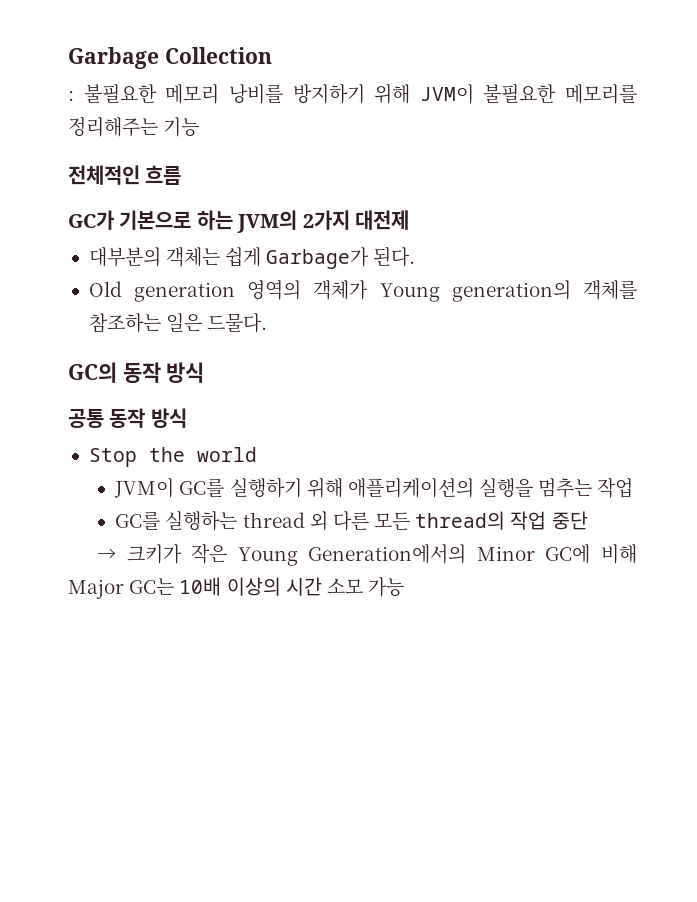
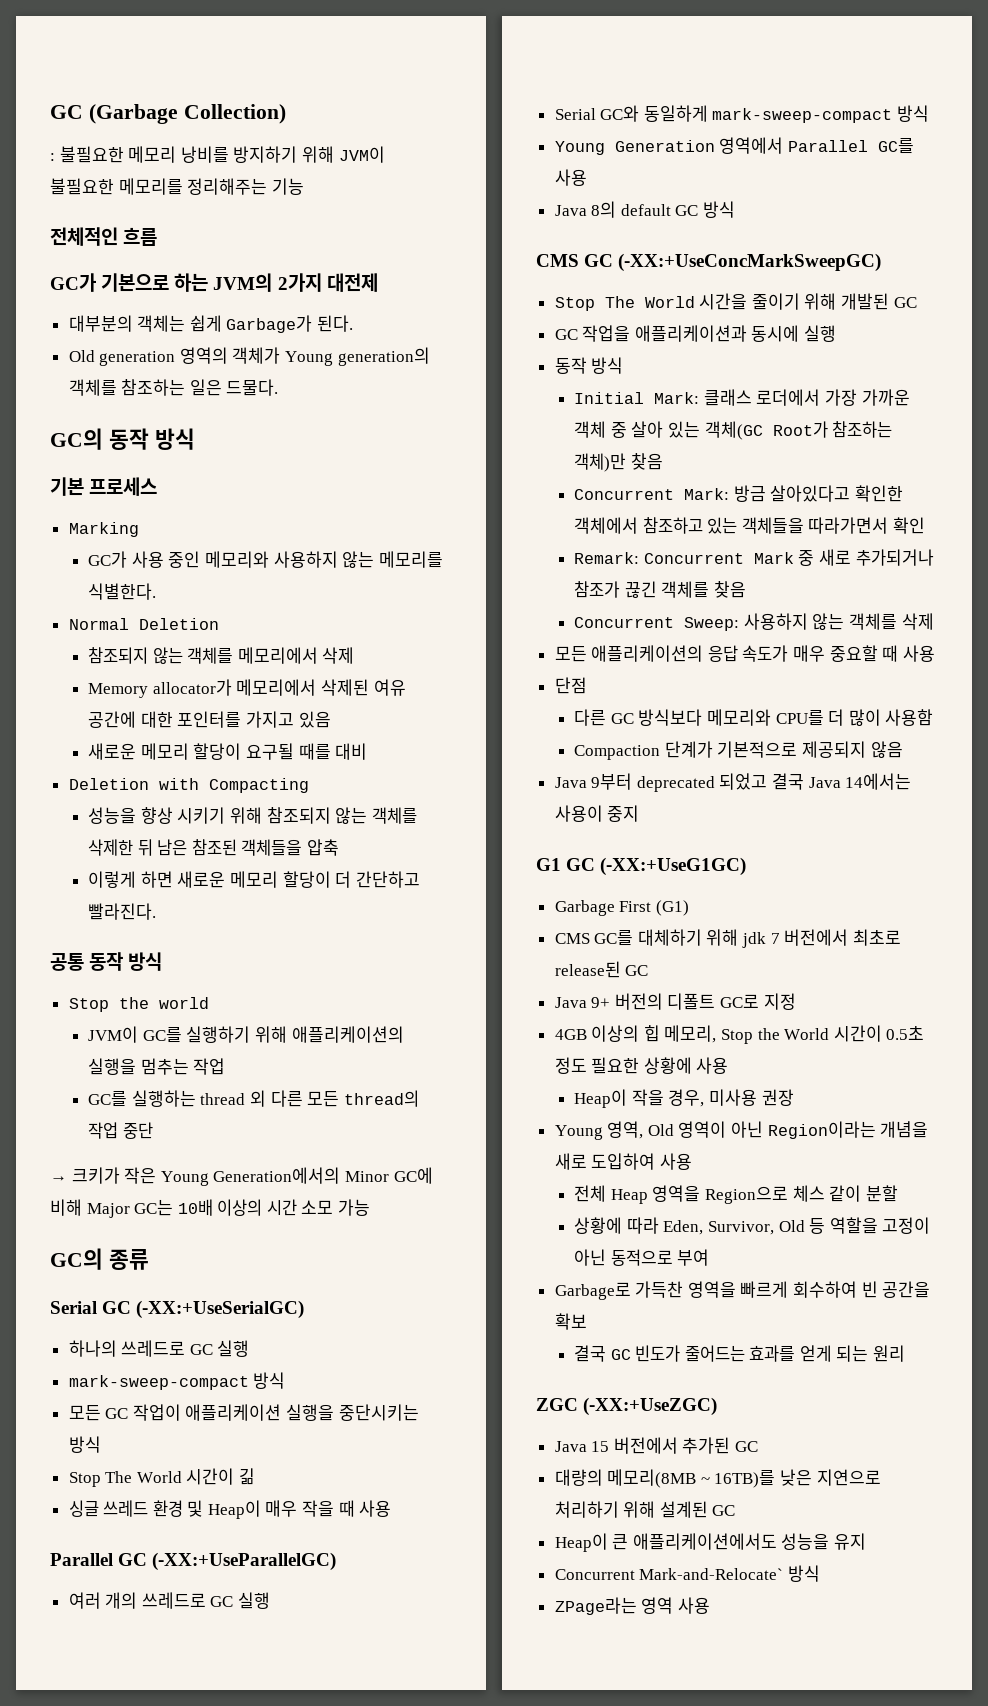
- Garbage Collection
+ GC (Garbage Collection)
+ 기본 프로세스
+ Marking
+ GC가 사용 중인 메모리와 사용하지 않는 메모리를 식별한다.
+ Normal Deletion
+ 참조되지 않는 객체를 메모리에서 삭제
+ Memory allocator가 메모리에서 삭제된 여유 공간에 대한 포인터를 가지고 있음
+ 새로운 메모리 할당이 요구될 때를 대비
+ Deletion with Compacting
+ 성능을 향상 시키기 위해 참조되지 않는 객체를 삭제한 뒤 남은 참조된 객체들을 압축
+ 이렇게 하면 새로운 메모리 할당이 더 간단하고 빨라진다.
+ GC의 종류
+ Serial GC (-XX:+UseSerialGC)
+ 하나의 쓰레드로 GC 실행
+ mark-sweep-compact 방식
+ 모든 GC 작업이 애플리케이션 실행을 중단시키는 방식
+ Stop The World 시간이 긺
+ 싱글 쓰레드 환경 및 Heap이 매우 작을 때 사용
+ Parallel GC (-XX:+UseParallelGC)
+ 여러 개의 쓰레드로 GC 실행
+ Serial GC와 동일하게 mark-sweep-compact 방식
+ Young Generation 영역에서 Parallel GC를 사용
+ Java 8의 default GC 방식
+ CMS GC (-XX:+UseConcMarkSweepGC)
+ Stop The World 시간을 줄이기 위해 개발된 GC
+ GC 작업을 애플리케이션과 동시에 실행
+ 동작 방식
+ Initial Mark: 클래스 로더에서 가장 가까운 객체 중 살아 있는 객체(GC Root가 참조하는 객체)만 찾음
+ Concurrent Mark: 방금 살아있다고 확인한 객체에서 참조하고 있는 객체들을 따라가면서 확인
+ Remark: Concurrent Mark 중 새로 추가되거나 참조가 끊긴 객체를 찾음
+ Concurrent Sweep: 사용하지 않는 객체를 삭제
+ 모든 애플리케이션의 응답 속도가 매우 중요할 때 사용
+ 단점
+ 다른 GC 방식보다 메모리와 CPU를 더 많이 사용함
+ Compaction 단계가 기본적으로 제공되지 않음
+ Java 9부터 deprecated 되었고 결국 Java 14에서는 사용이 중지
+ G1 GC (-XX:+UseG1GC)
+ Garbage First (G1)
+ CMS GC를 대체하기 위해 jdk 7 버전에서 최초로 release된 GC
+ Java 9+ 버전의 디폴트 GC로 지정
+ 4GB 이상의 힙 메모리, Stop the World 시간이 0.5초 정도 필요한 상황에 사용
+ Heap이 작을 경우, 미사용 권장
+ Young 영역, Old 영역이 아닌 Region이라는 개념을 새로 도입하여 사용
+ 전체 Heap 영역을 Region으로 체스 같이 분할
+ 상황에 따라 Eden, Survivor, Old 등 역할을 고정이 아닌 동적으로 부여
+ Garbage로 가득찬 영역을 빠르게 회수하여 빈 공간을 확보
+ 결국 GC 빈도가 줄어드는 효과를 얻게 되는 원리
+ ZGC (-XX:+UseZGC)
+ Java 15 버전에서 추가된 GC
+ 대량의 메모리(8MB ~ 16TB)를 낮은 지연으로 처리하기 위해 설계된 GC
+ Heap이 큰 애플리케이션에서도 성능을 유지
+ Concurrent Mark-and-Relocate` 방식
+ ZPage라는 영역 사용

